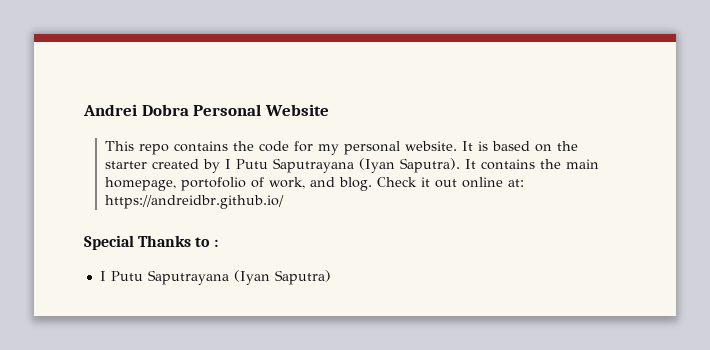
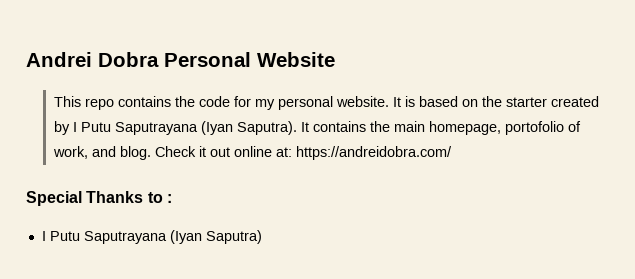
- Check it out online at: https://andreidbr.github.io/
+ Check it out online at: https://andreidobra.com/

